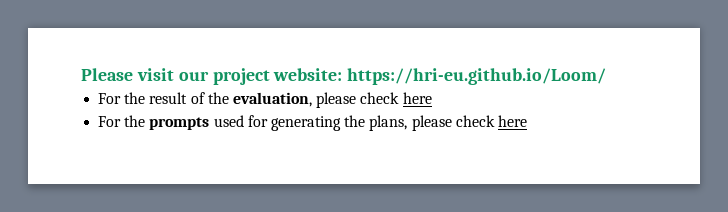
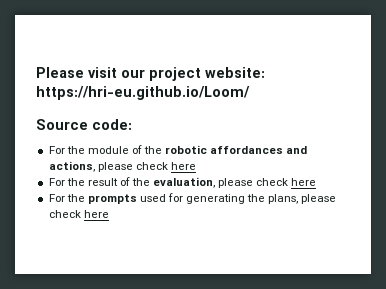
+ Source code:
+ For the module of the robotic affordances and actions, please check here

